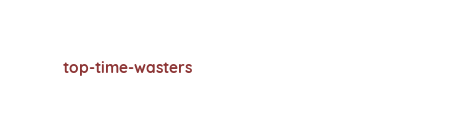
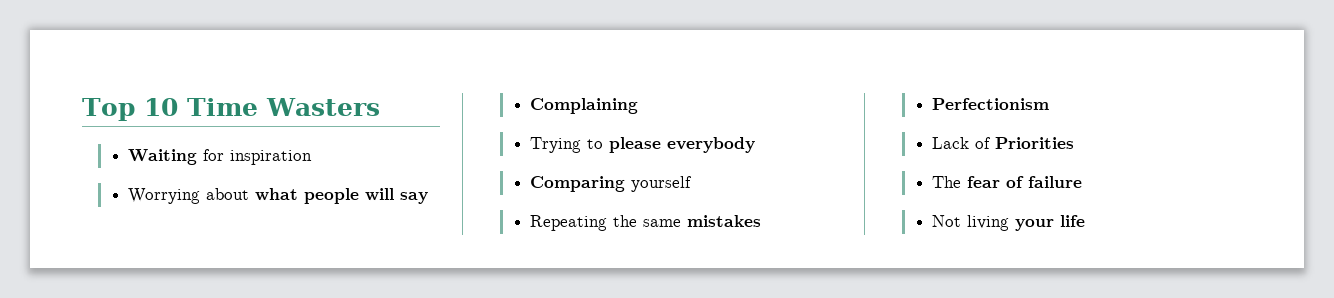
- top-time-wasters
+ Top 10 Time Wasters
+ Waiting for inspiration
+ Worrying about what people will say
+ Complaining
+ Trying to please everybody
+ Comparing yourself
+ Repeating the same mistakes
+ Perfectionism
+ Lack of Priorities
+ The fear of failure
+ Not living your life

